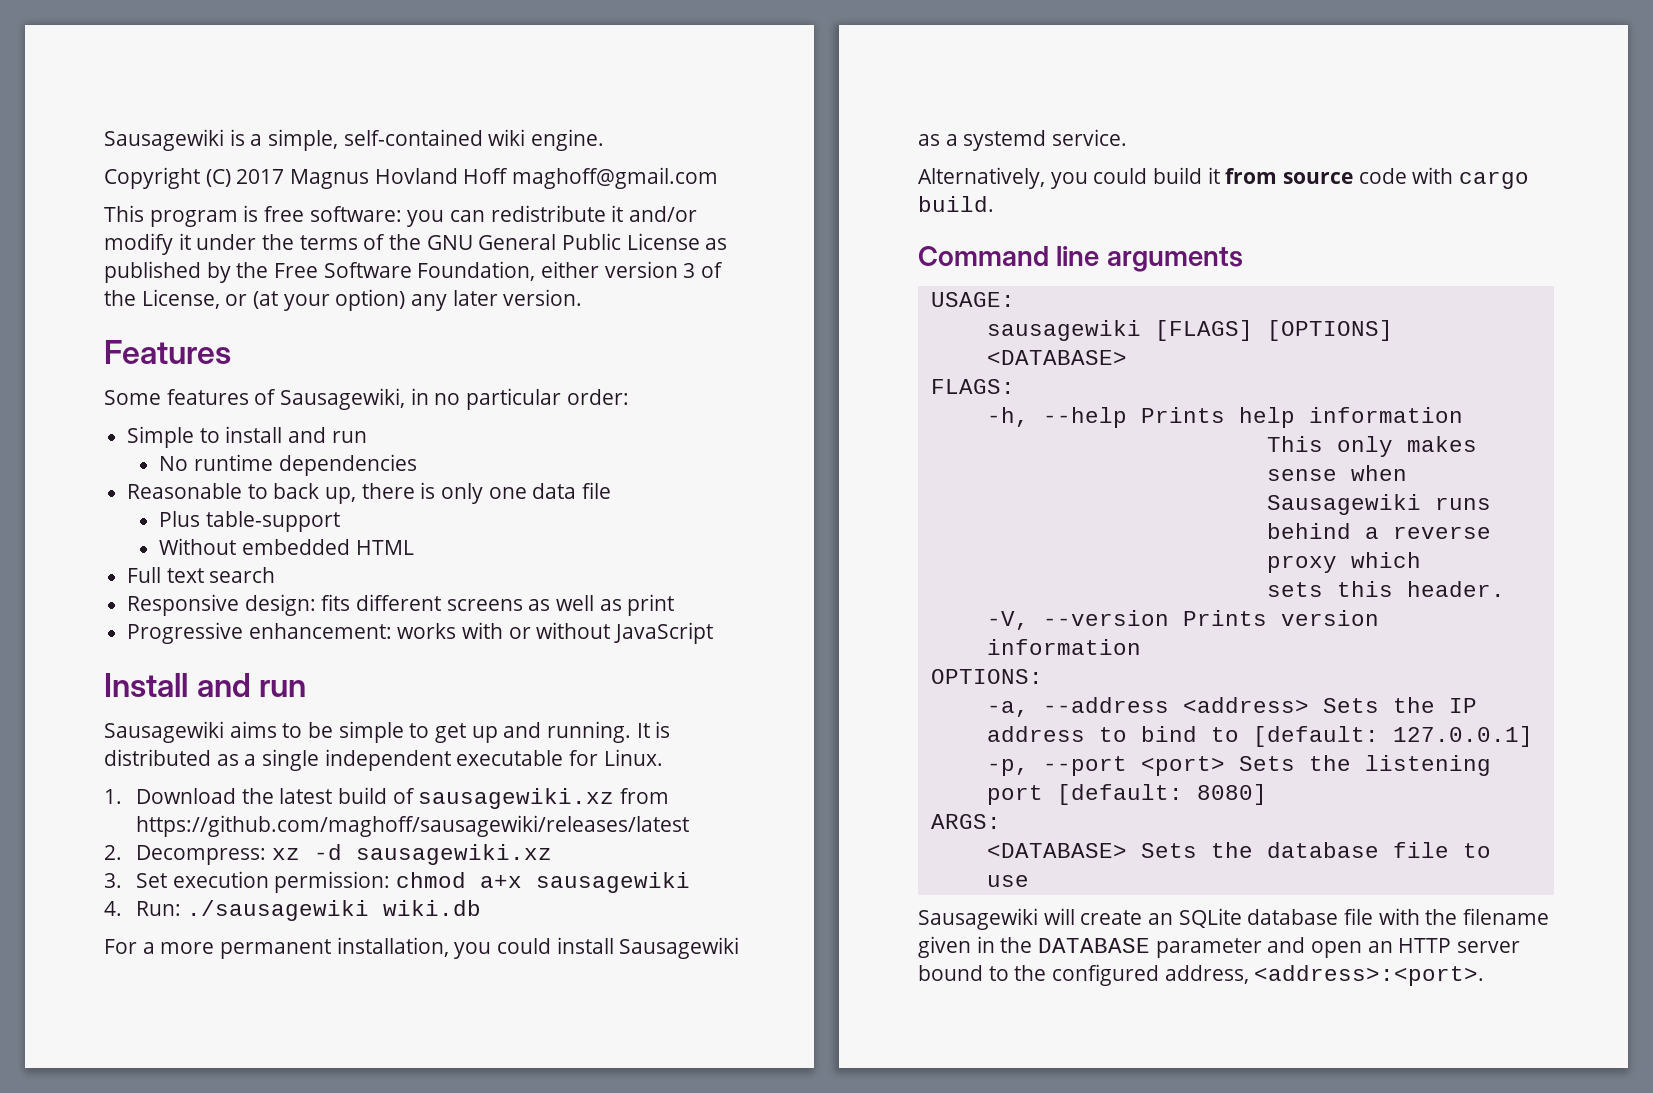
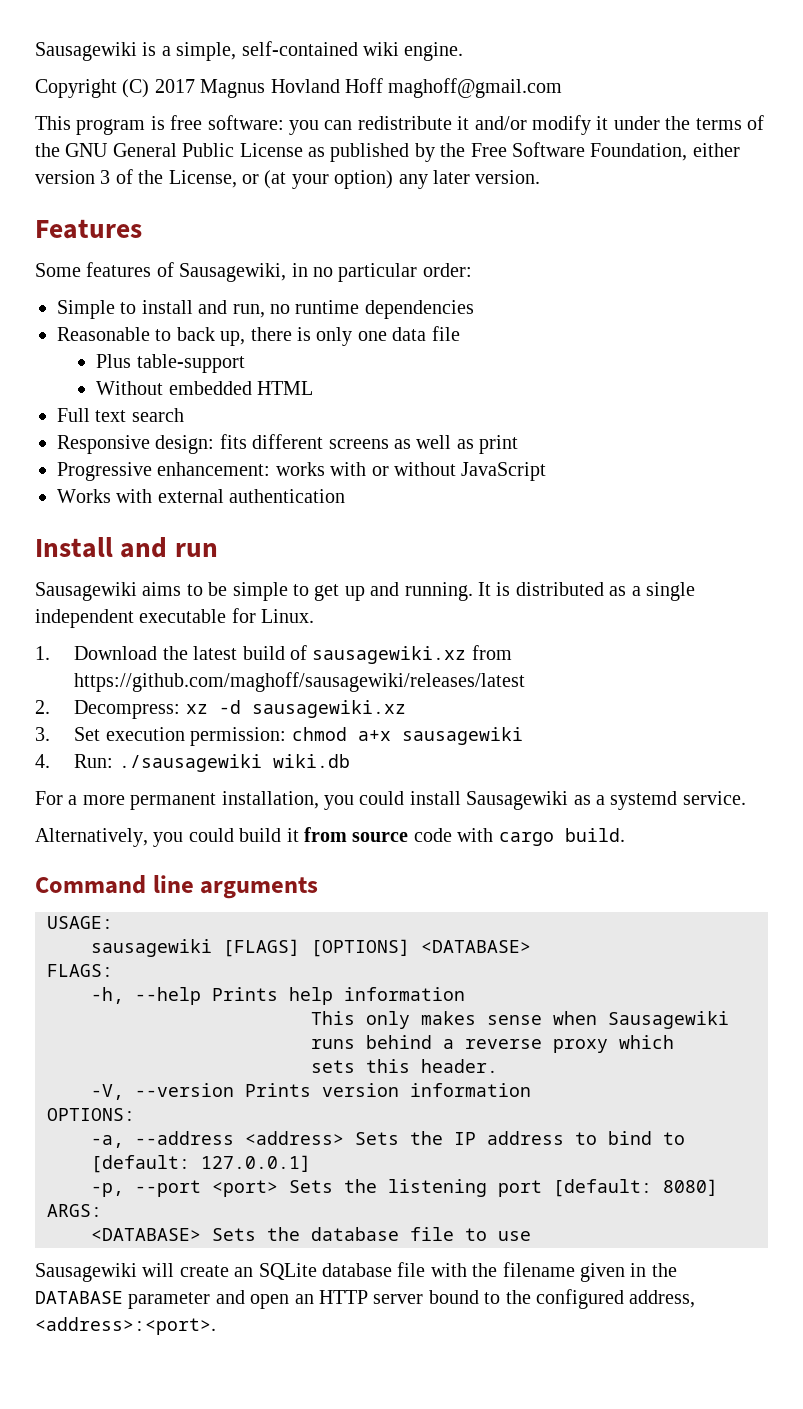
- Simple to install and run
- No runtime dependencies
+ Simple to install and run, no runtime dependencies
+ Works with external authentication

